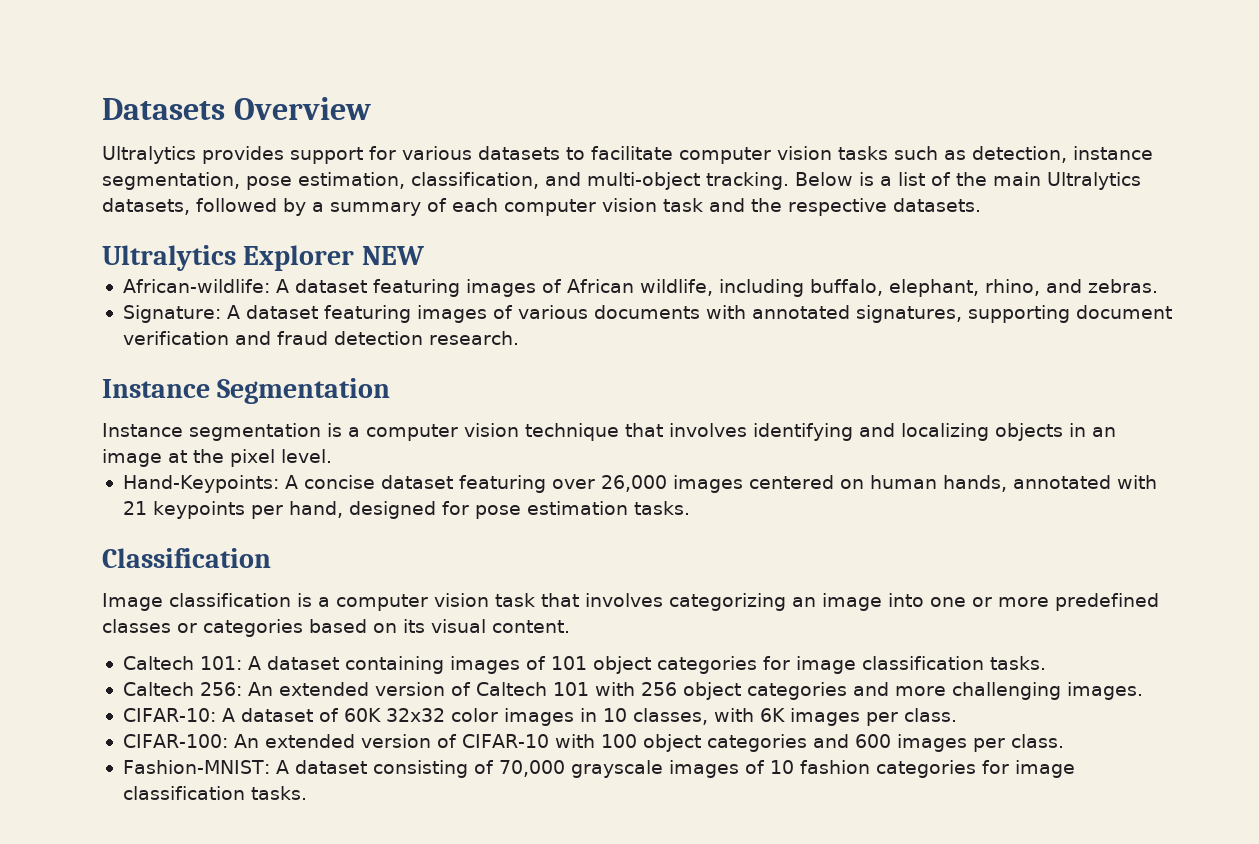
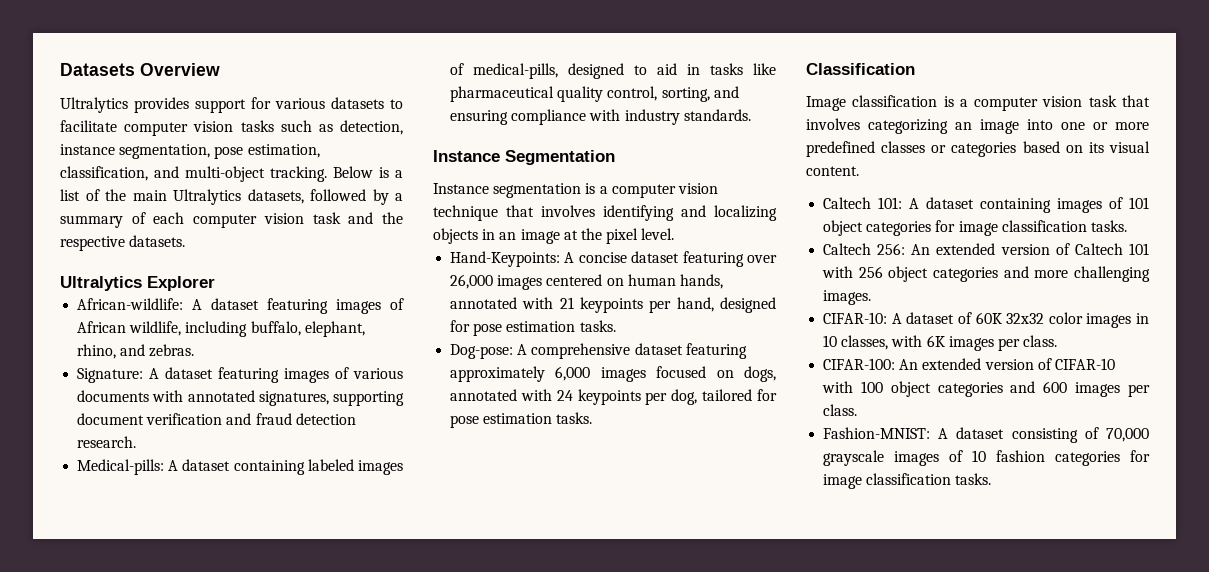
- Ultralytics Explorer NEW
+ Ultralytics Explorer
+ Medical-pills: A dataset containing labeled images of medical-pills, designed to aid in tasks like pharmaceutical quality control, sorting, and ensuring compliance with industry standards.
+ Dog-pose: A comprehensive dataset featuring approximately 6,000 images focused on dogs, annotated with 24 keypoints per dog, tailored for pose estimation tasks.

